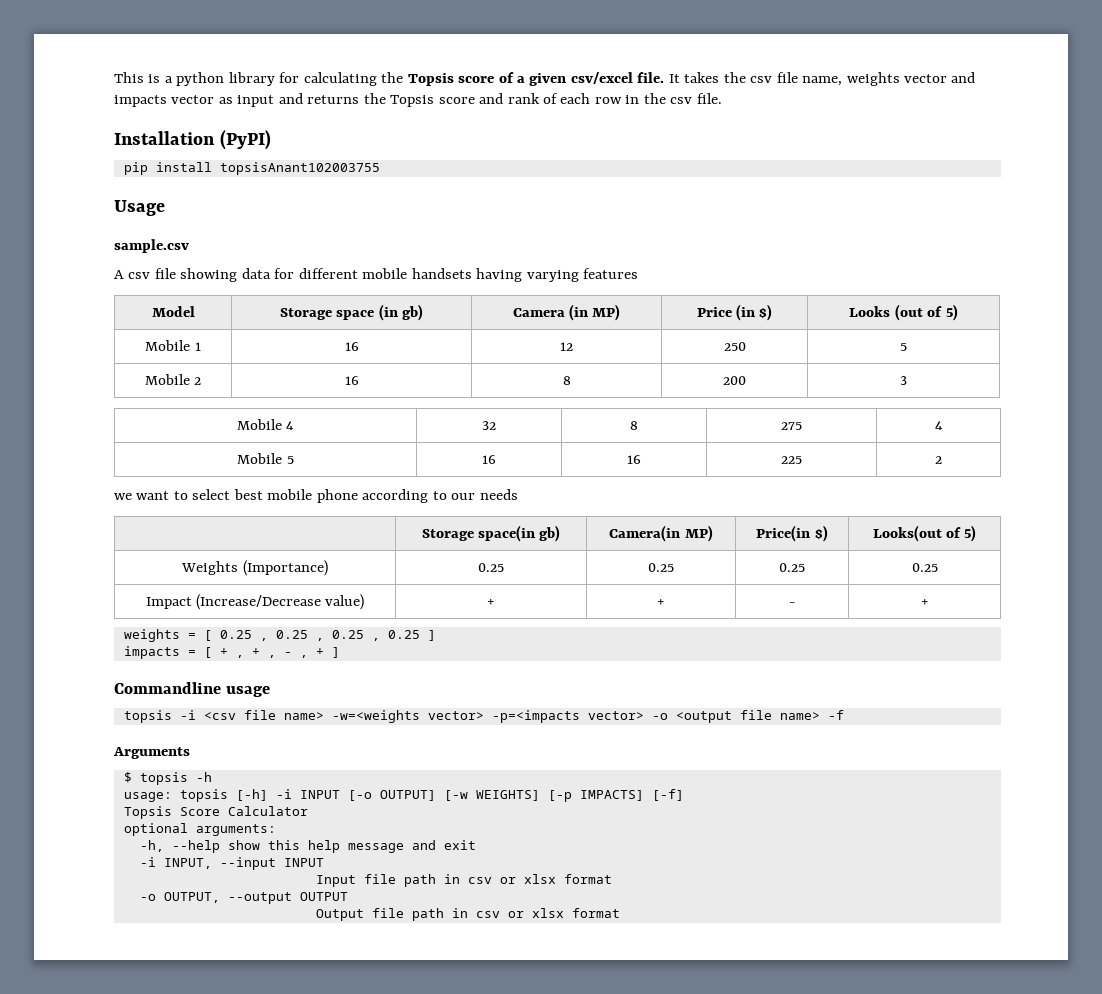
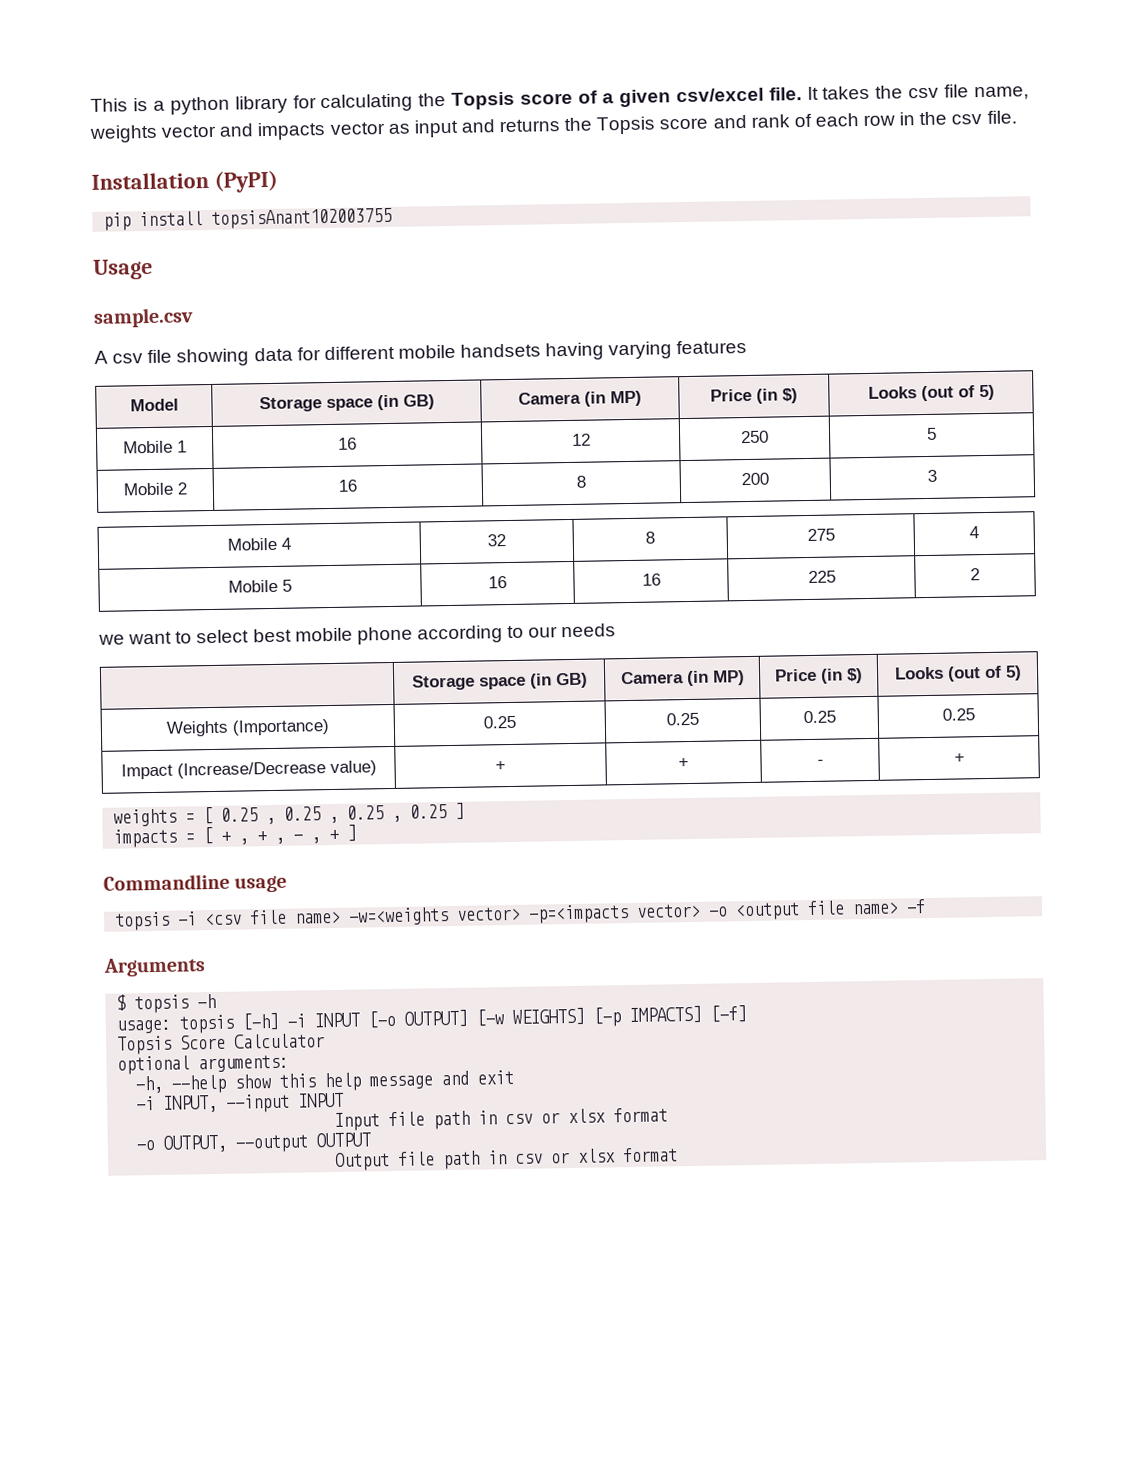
- Model | Storage space (in gb) | Camera (in MP) | Price (in $) | Looks (out of 5)
+ Model | Storage space (in GB) | Camera (in MP) | Price (in $) | Looks (out of 5)
  we want to select best mobile phone according to our needs
- | Storage space(in gb) | Camera(in MP) | Price(in $) | Looks(out of 5)
+ | Storage space (in GB) | Camera (in MP) | Price (in $) | Looks (out of 5)

